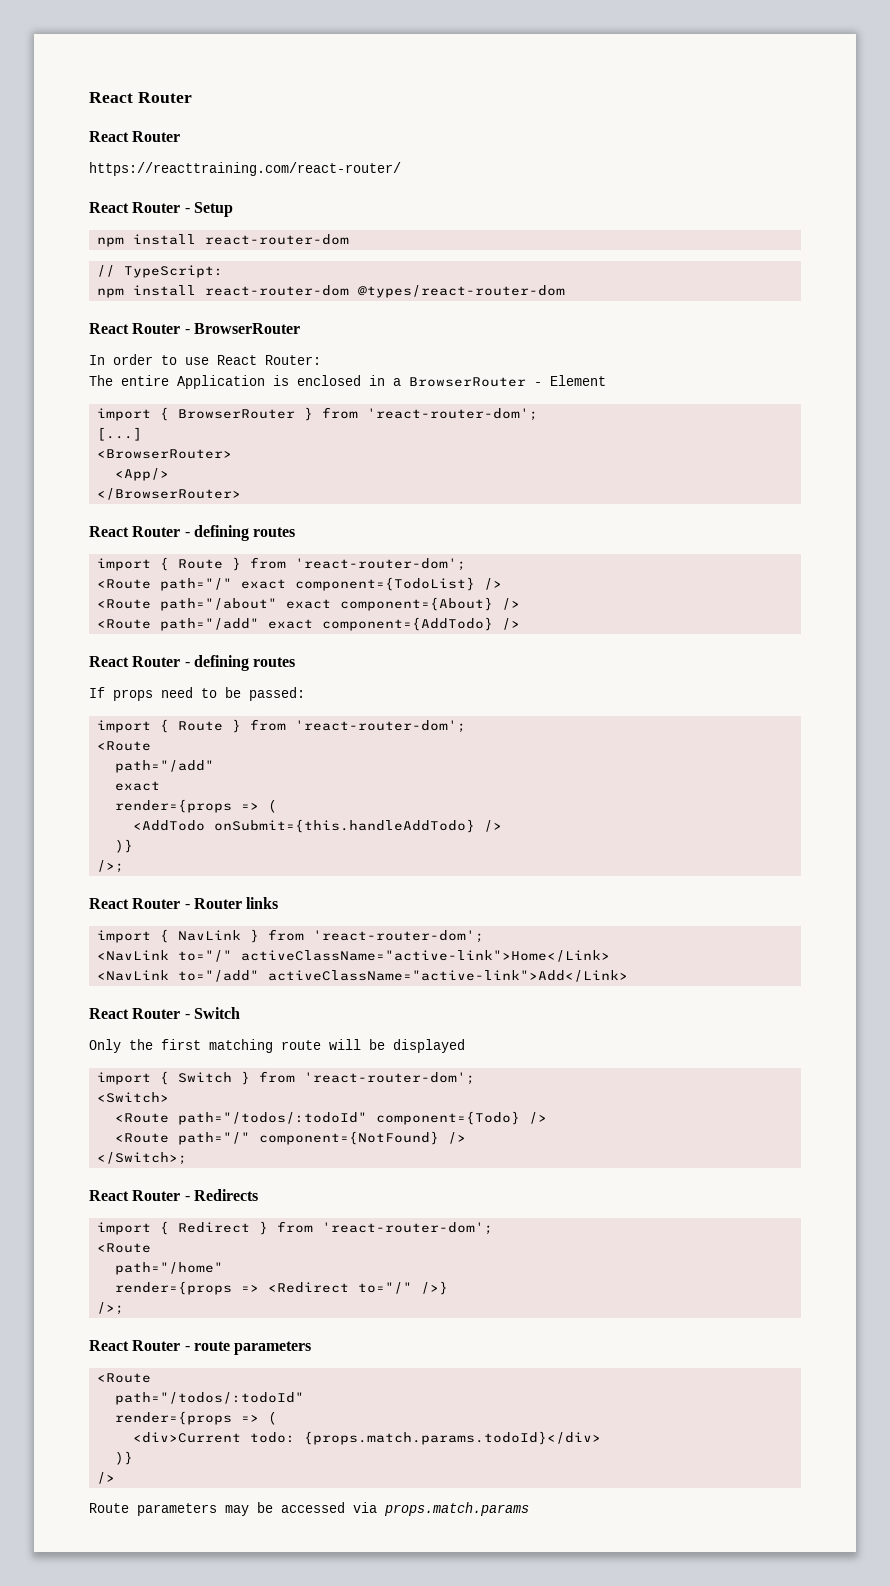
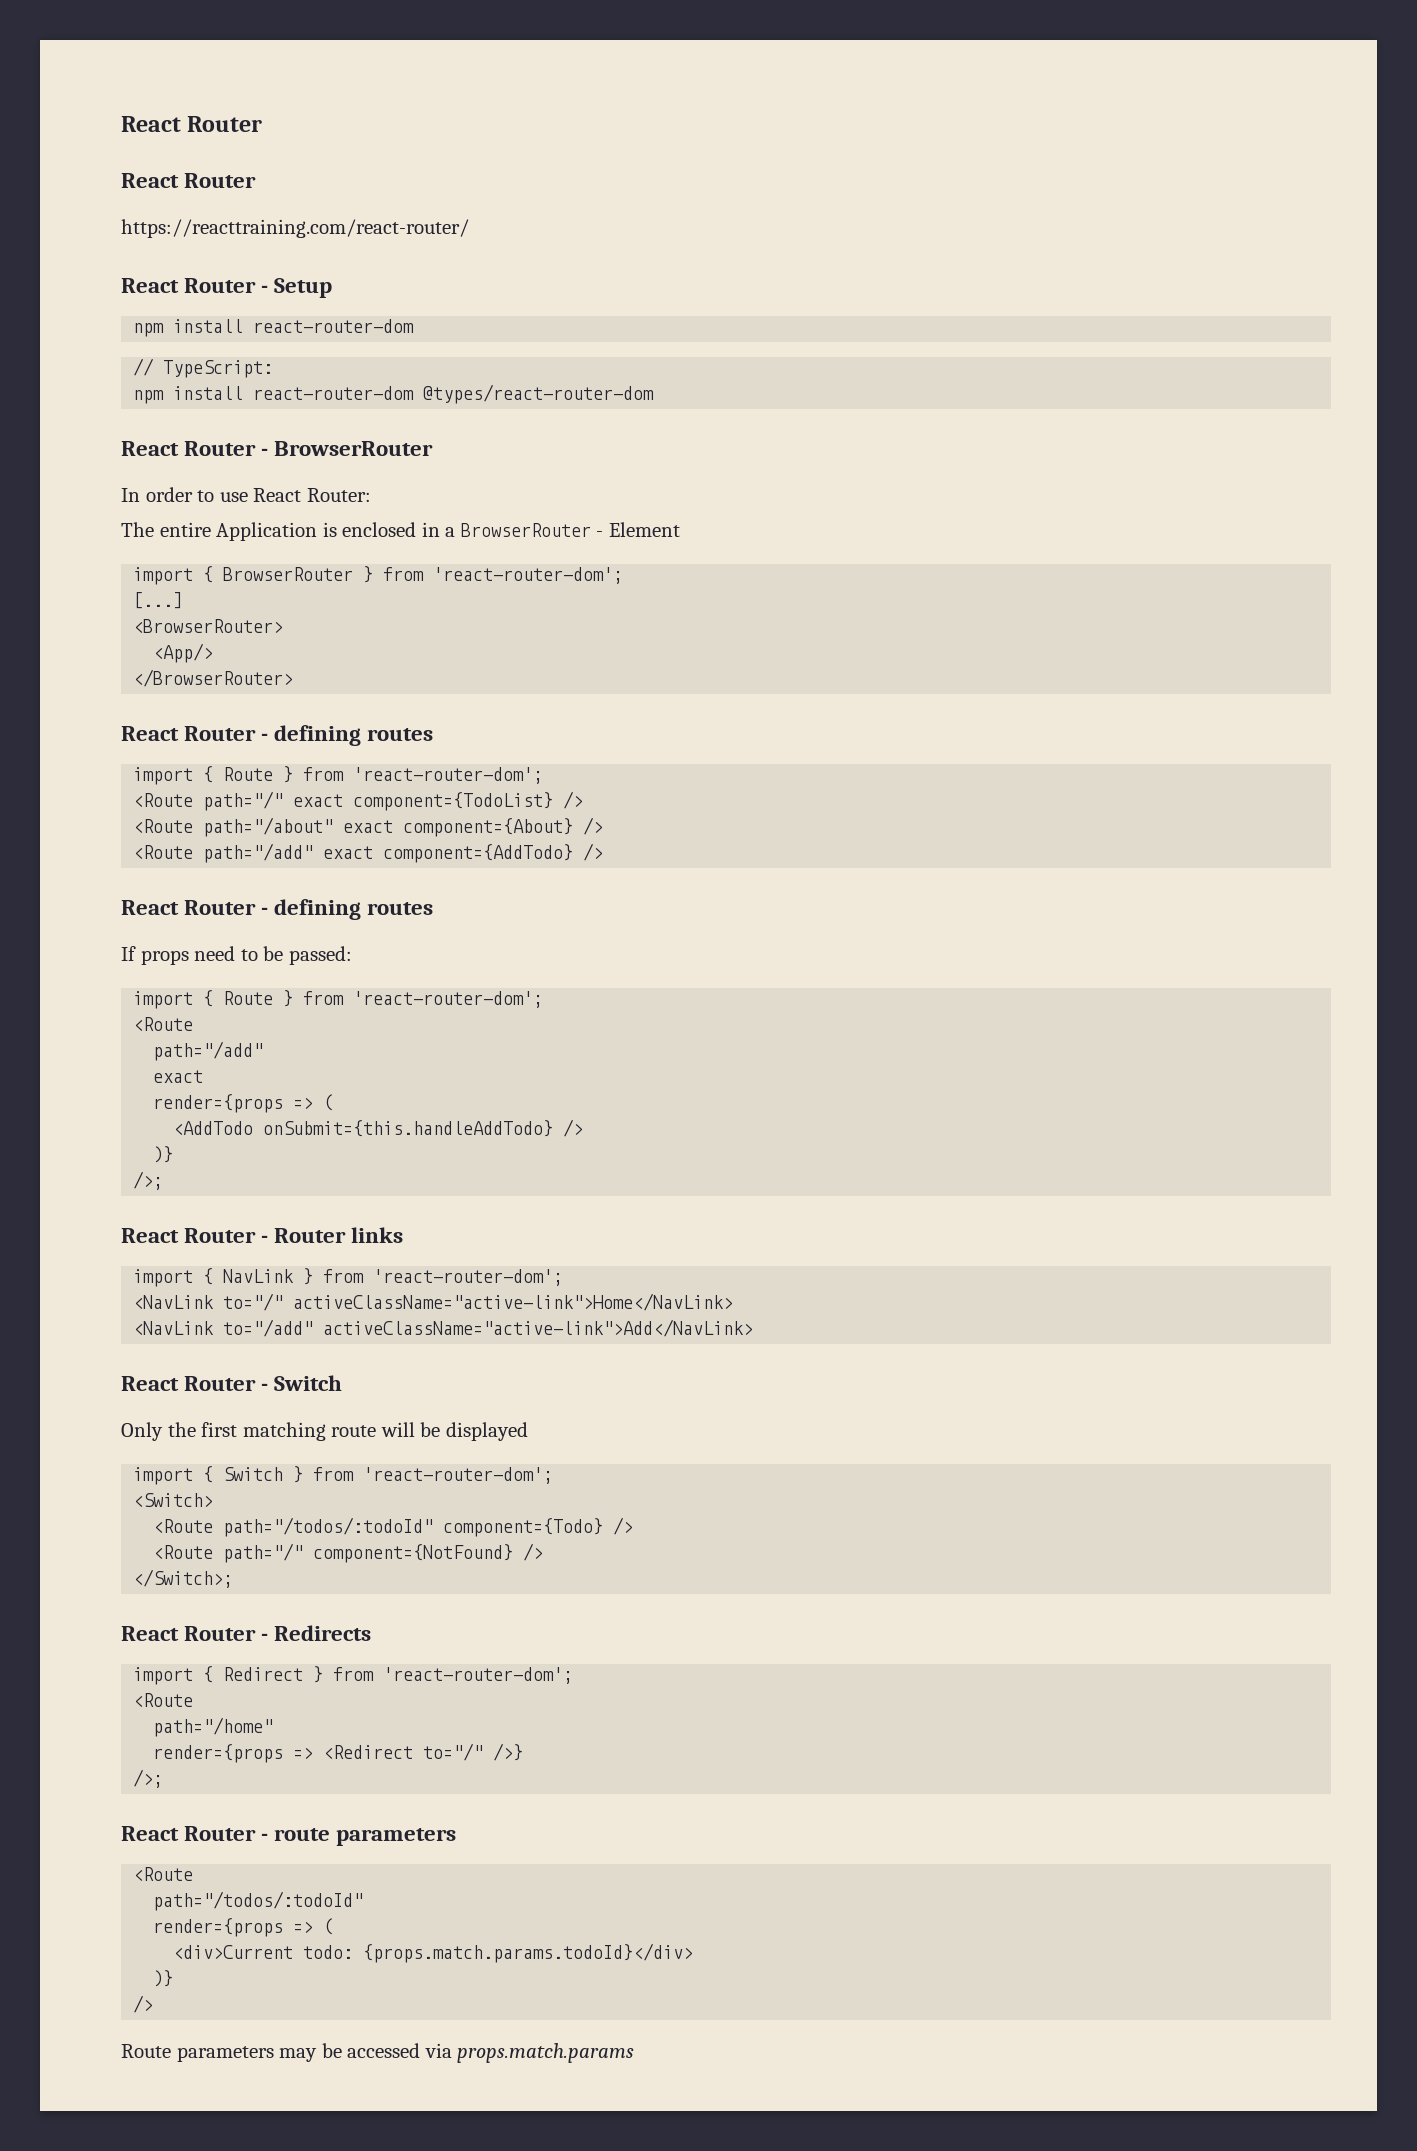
- <NavLink to="/" activeClassName="active-link">Home</Link>
+ <NavLink to="/" activeClassName="active-link">Home</NavLink>
- <NavLink to="/add" activeClassName="active-link">Add</Link>
+ <NavLink to="/add" activeClassName="active-link">Add</NavLink>

